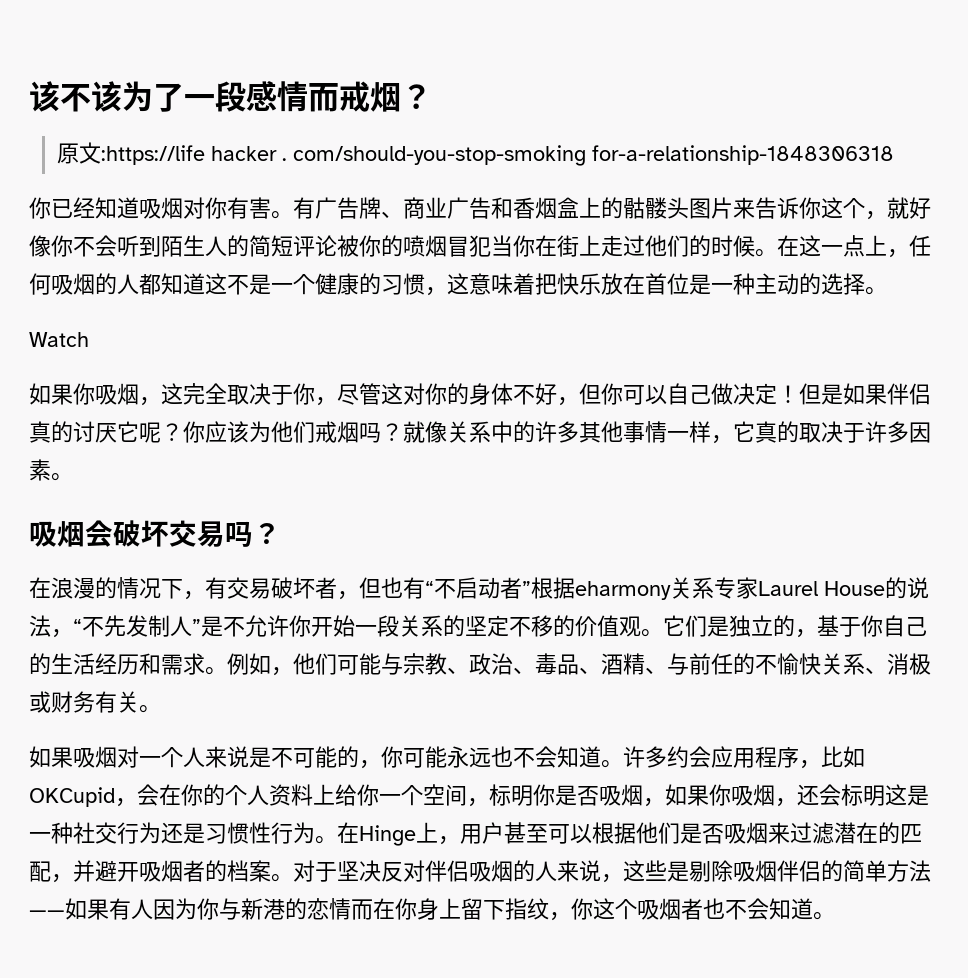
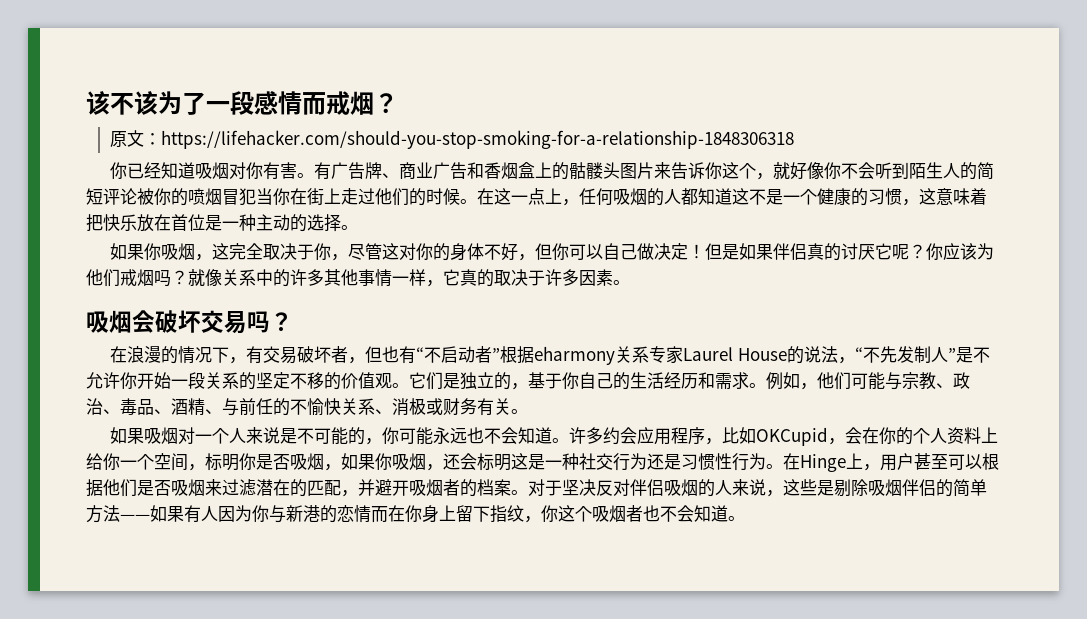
- 原文:https://life hacker . com/should-you-stop-smoking for-a-relationship-1848306318
+ 原文：https://lifehacker.com/should-you-stop-smoking-for-a-relationship-1848306318
- Watch

